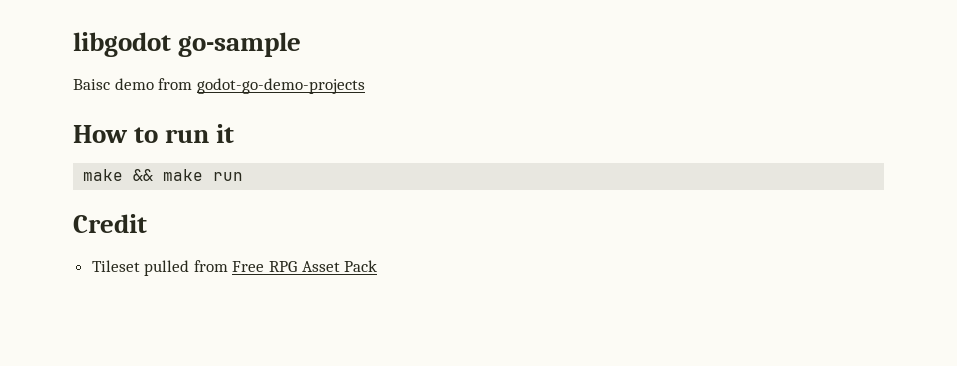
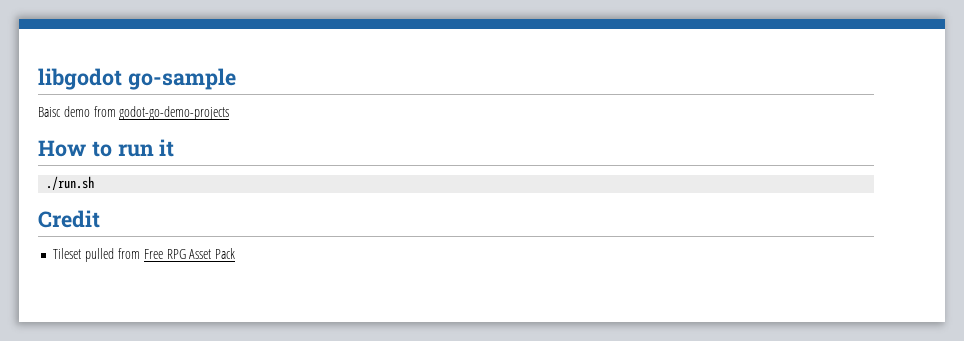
- make && make run
+ ./run.sh

